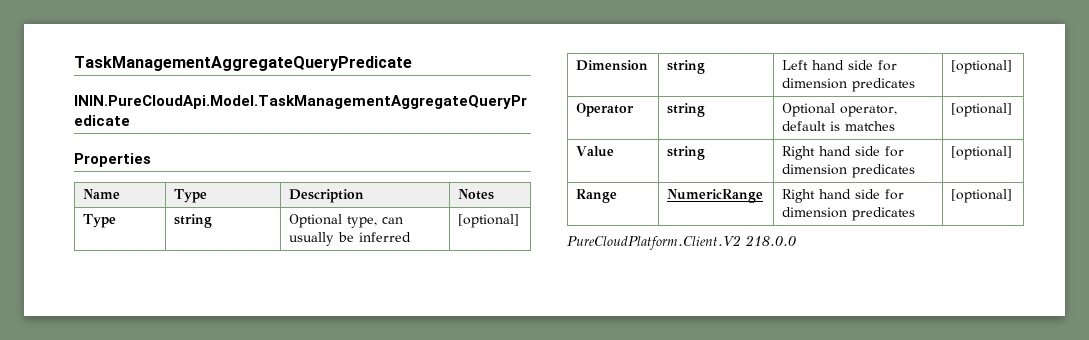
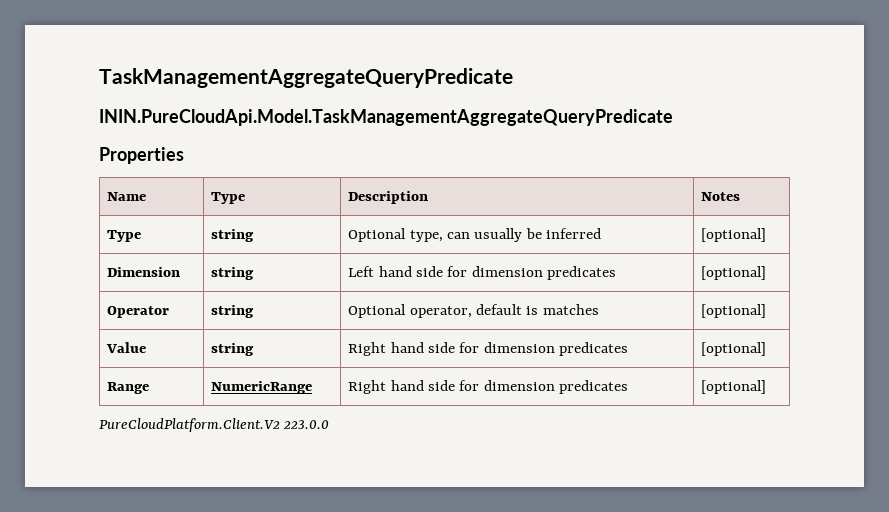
- PureCloudPlatform.Client.V2 218.0.0
+ PureCloudPlatform.Client.V2 223.0.0

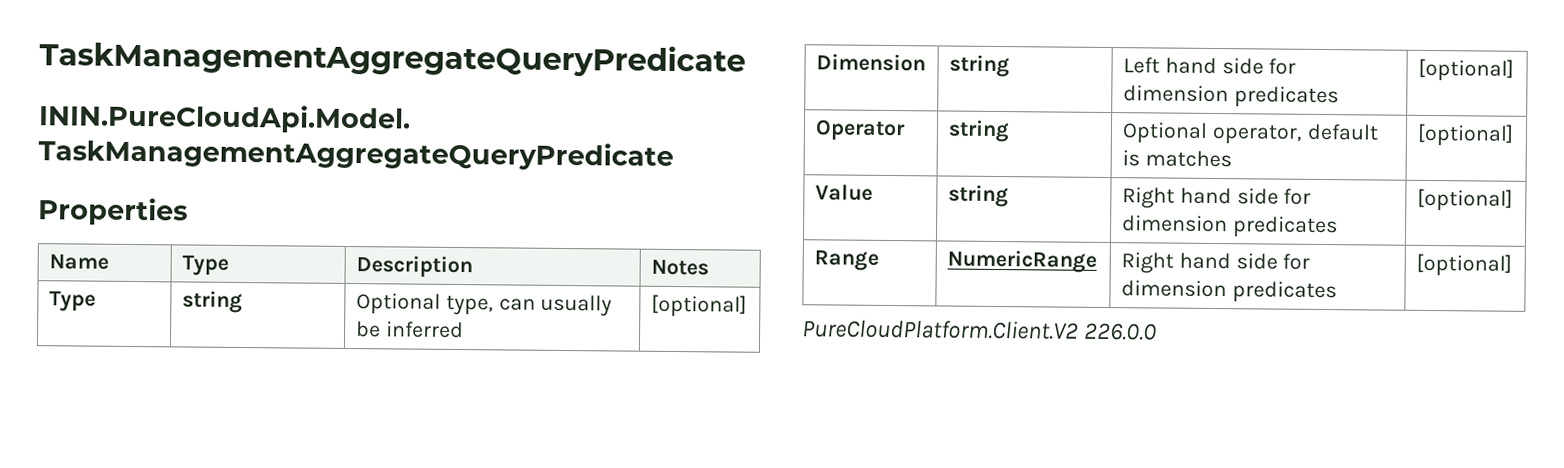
- PureCloudPlatform.Client.V2 223.0.0
+ PureCloudPlatform.Client.V2 226.0.0

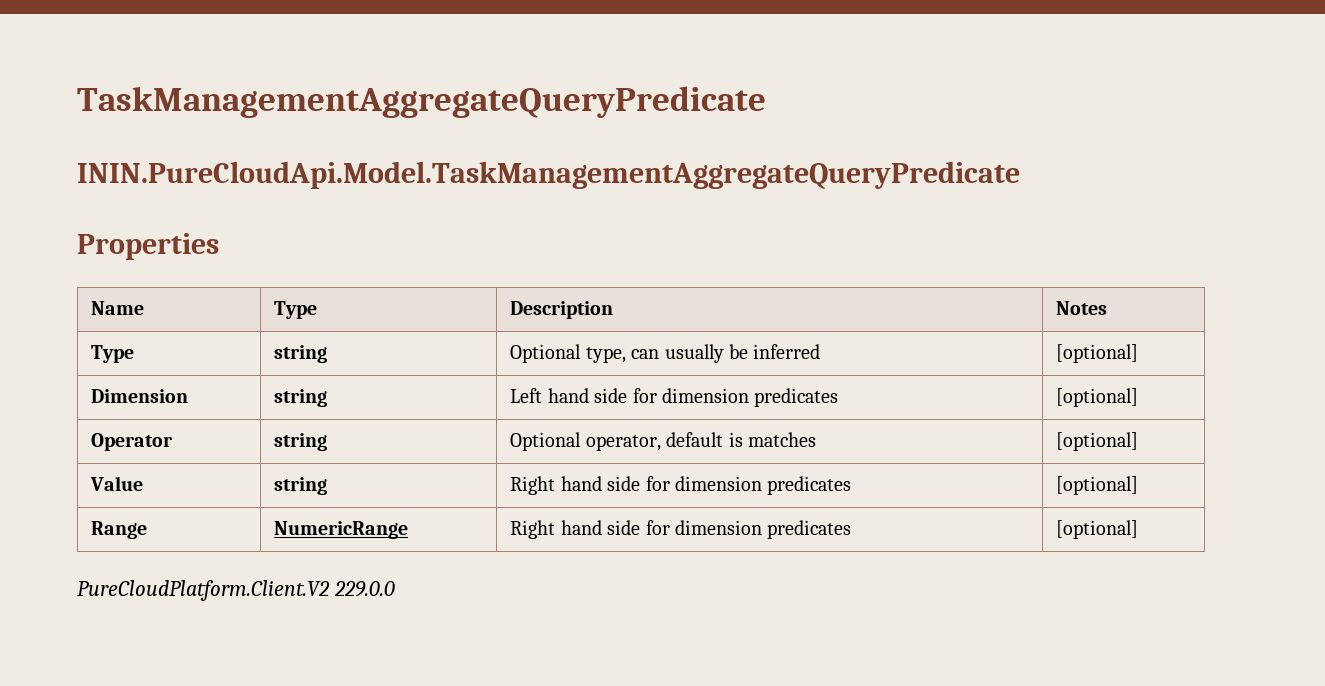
- PureCloudPlatform.Client.V2 226.0.0
+ PureCloudPlatform.Client.V2 229.0.0

